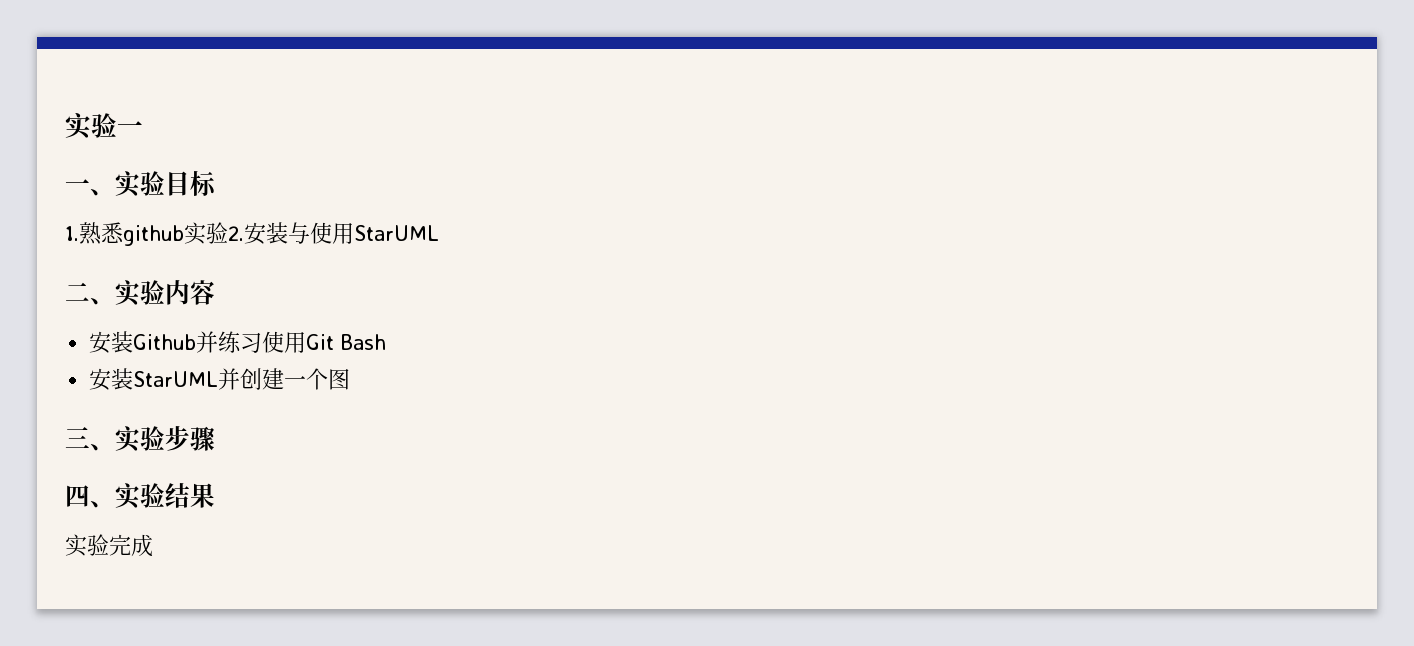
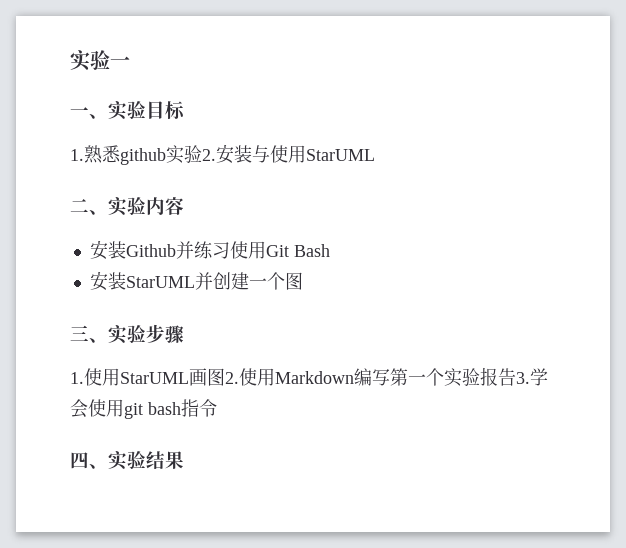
+ 1.使用StarUML画图2.使用Markdown编写第一个实验报告3.学会使用git bash指令
- 实验完成

